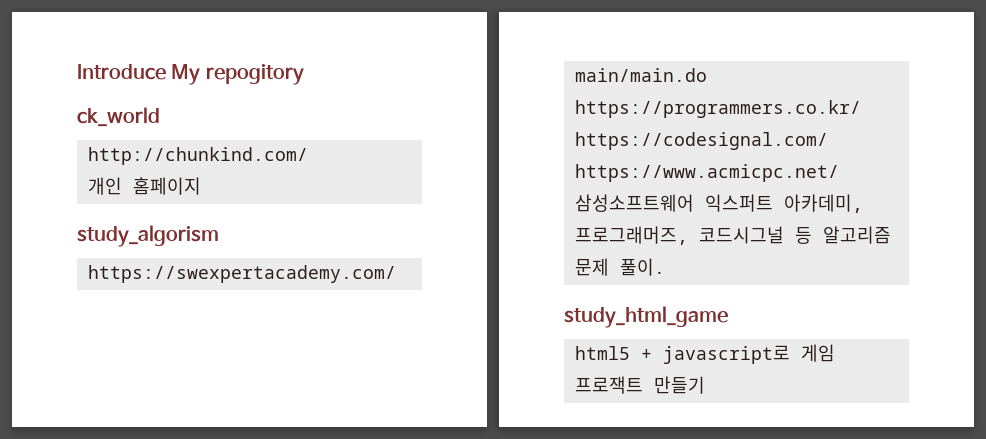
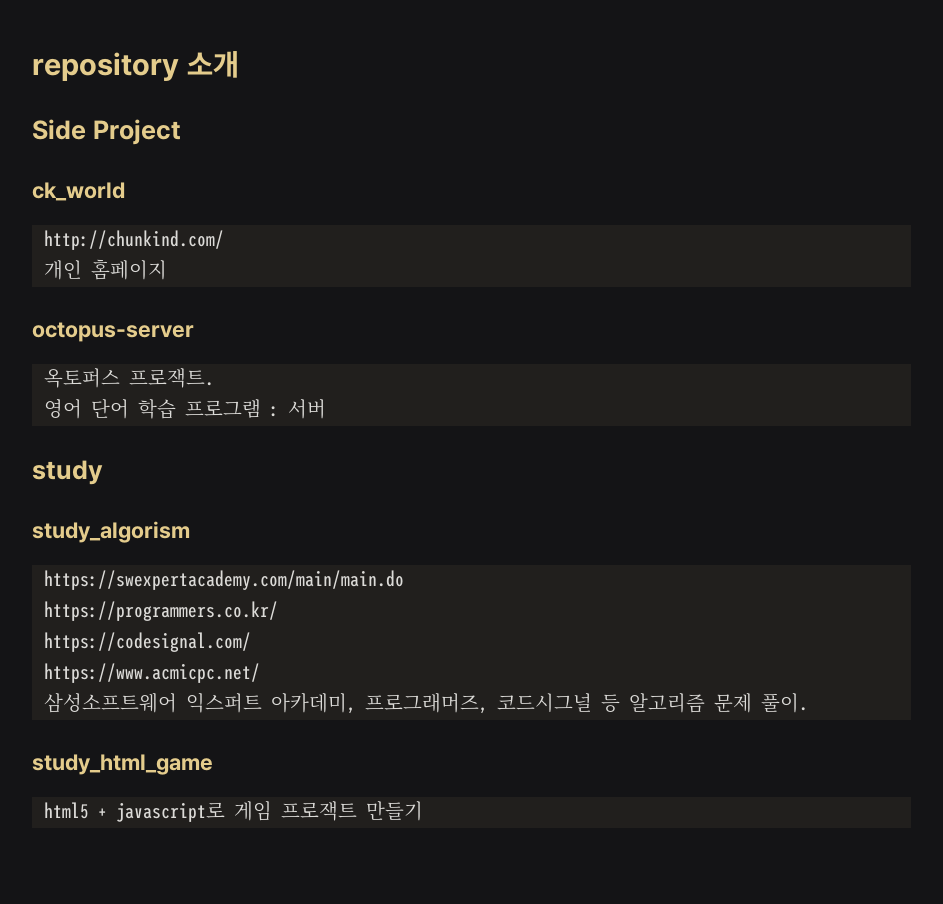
- Introduce My repogitory
+ repository 소개
+ Side Project
+ octopus-server
+ 옥토퍼스 프로잭트.
+ 영어 단어 학습 프로그램 : 서버
+ study

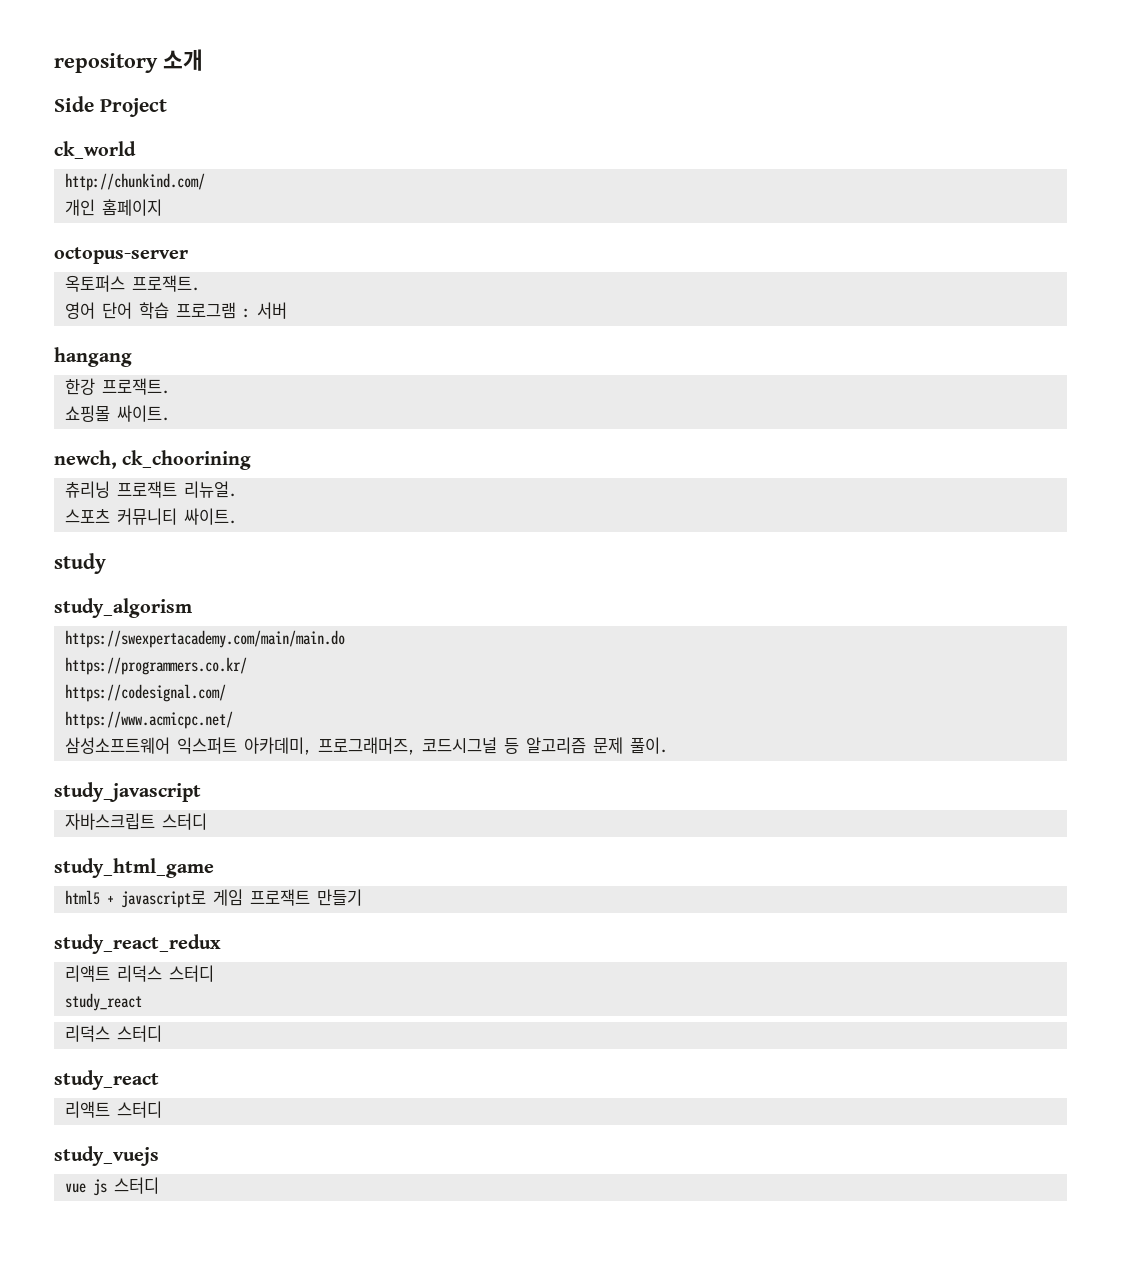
+ hangang
+ 한강 프로잭트.
+ 쇼핑몰 싸이트.
+ newch, ck_choorining
+ 츄리닝 프로잭트 리뉴얼.
+ 스포츠 커뮤니티 싸이트.
+ study_javascript
+ 자바스크립트 스터디
+ study_react_redux
+ 리액트 리덕스 스터디
+ study_react
+ 리덕스 스터디
+ study_react
+ 리액트 스터디
+ study_vuejs
+ vue js 스터디

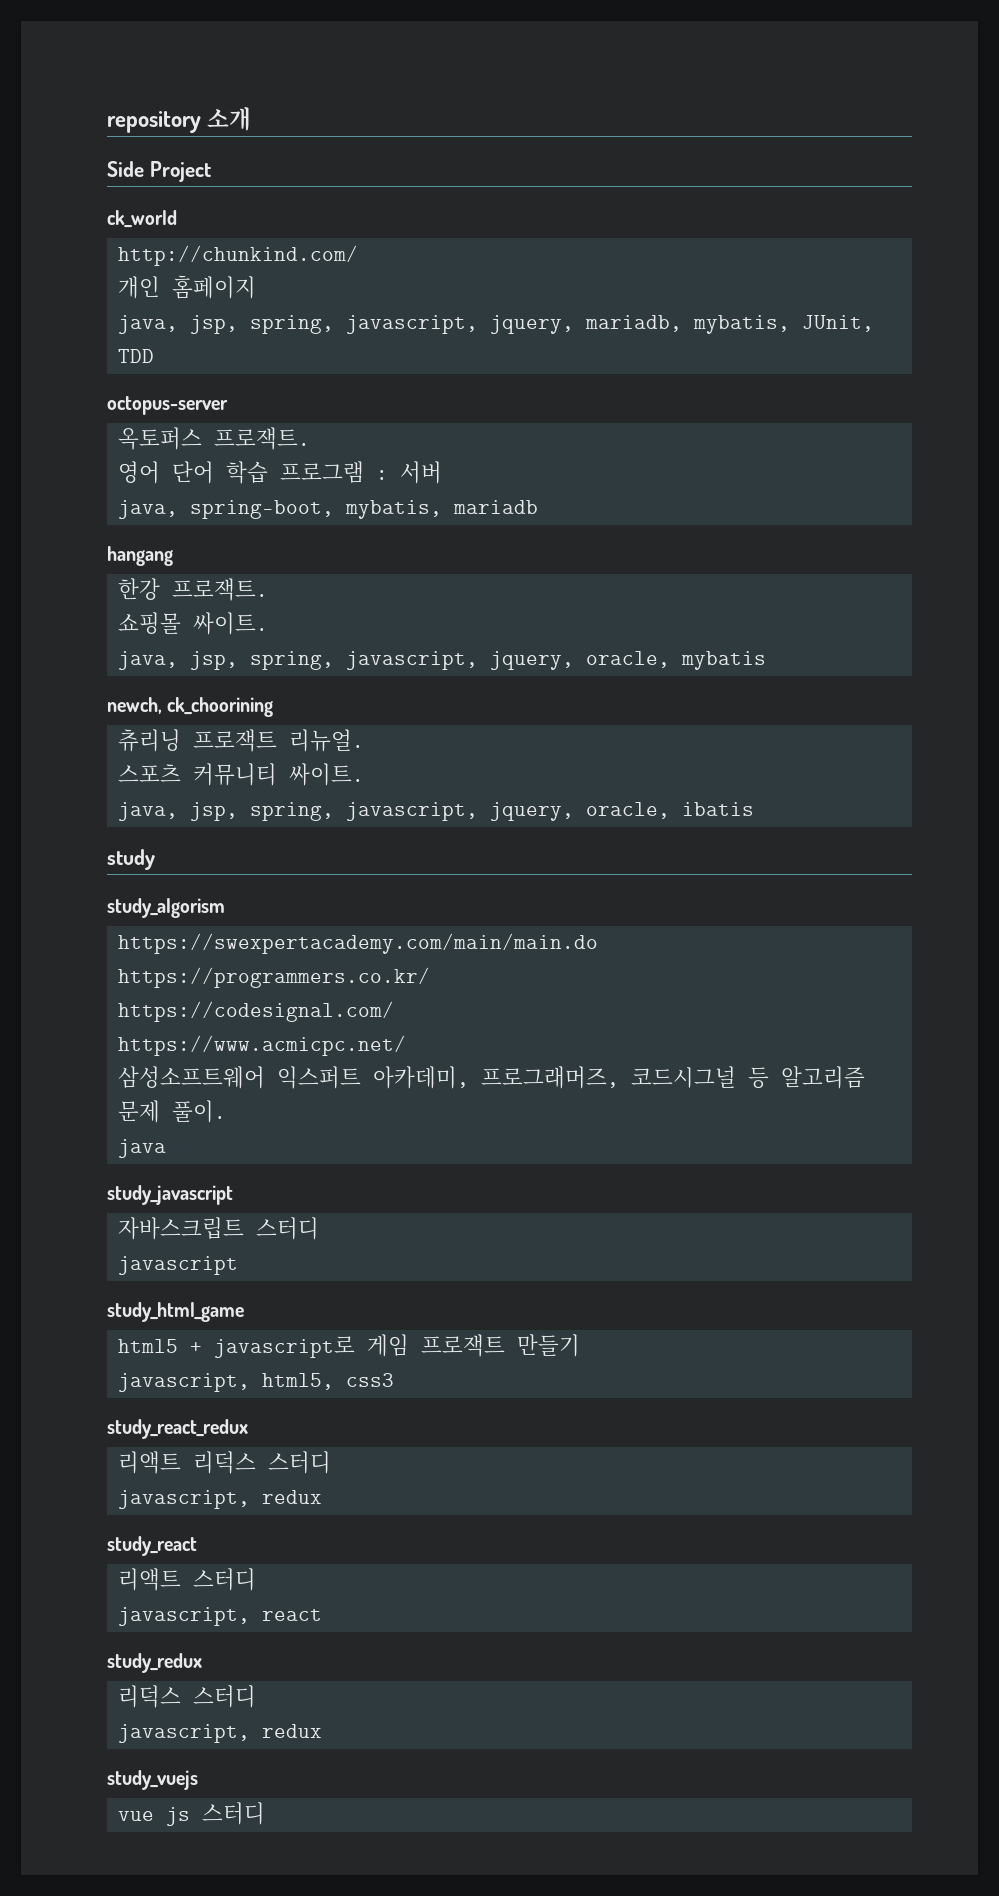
+ java, jsp, spring, javascript, jquery, mariadb, mybatis, JUnit, TDD
+ java, spring-boot, mybatis, mariadb
+ java, jsp, spring, javascript, jquery, oracle, mybatis
+ java, jsp, spring, javascript, jquery, oracle, ibatis
+ java
+ javascript
+ javascript, html5, css3
  리액트 리덕스 스터디
- study_react
- 리덕스 스터디
+ javascript, redux
+ javascript, react
+ study_redux
+ 리덕스 스터디
+ javascript, redux

